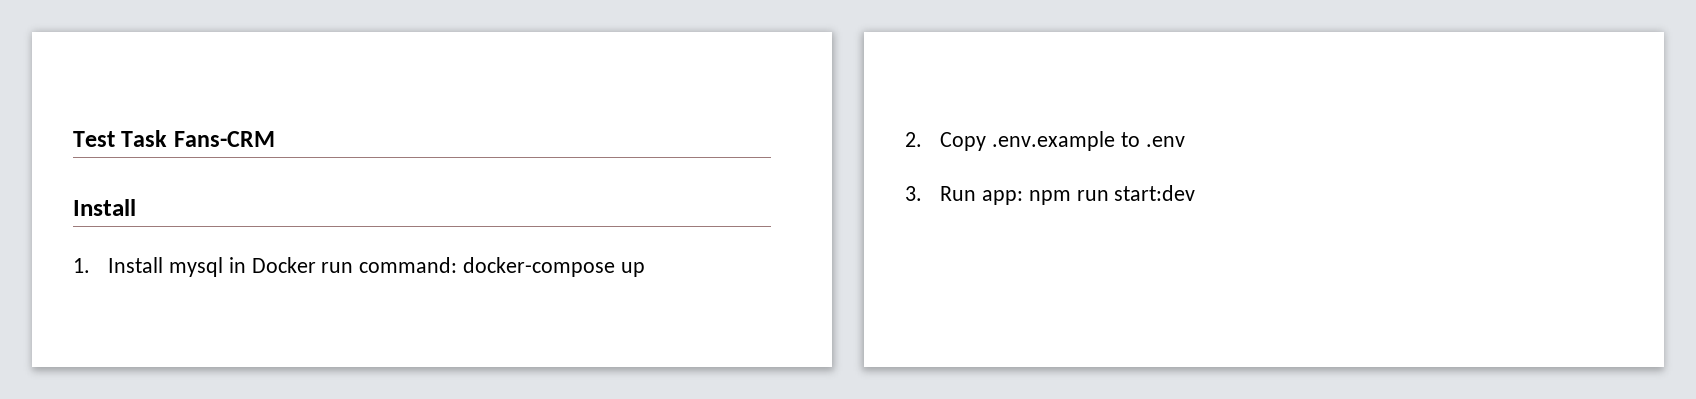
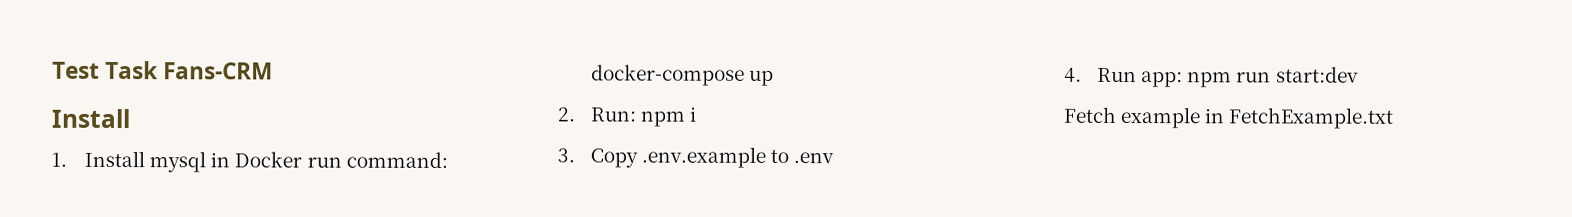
- 2. Copy .env.example to .env
+ 2. Run: npm i
+ 3. Copy .env.example to .env
- 3. Run app: npm run start:dev
+ 4. Run app: npm run start:dev
+ Fetch example in FetchExample.txt

